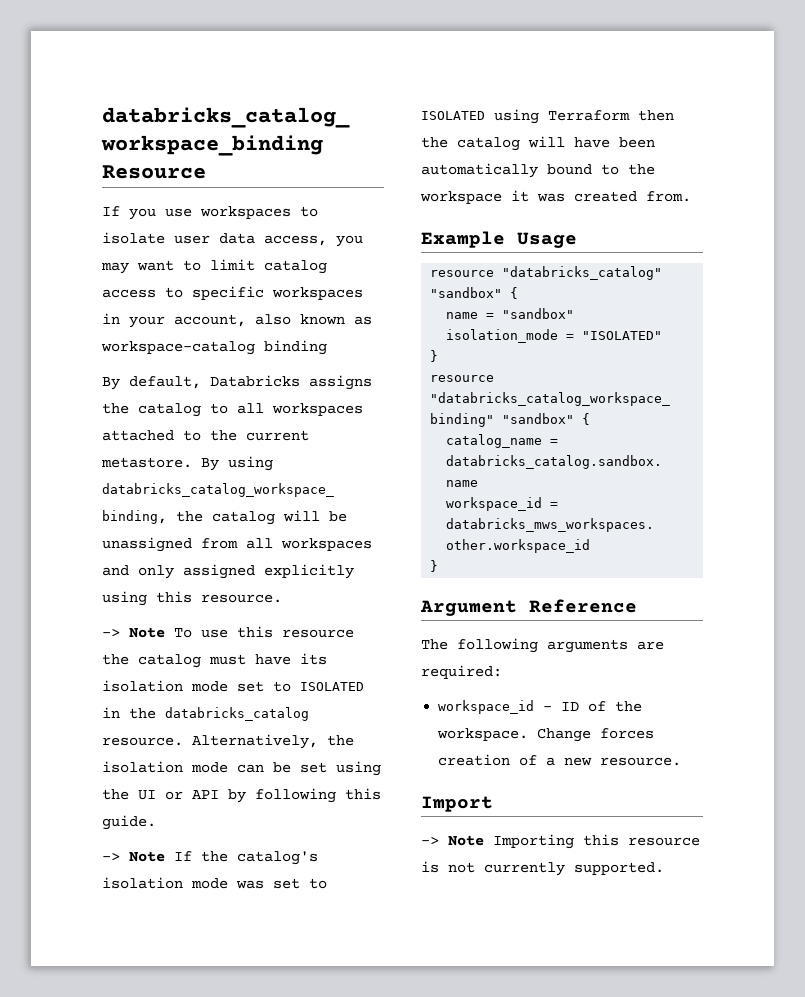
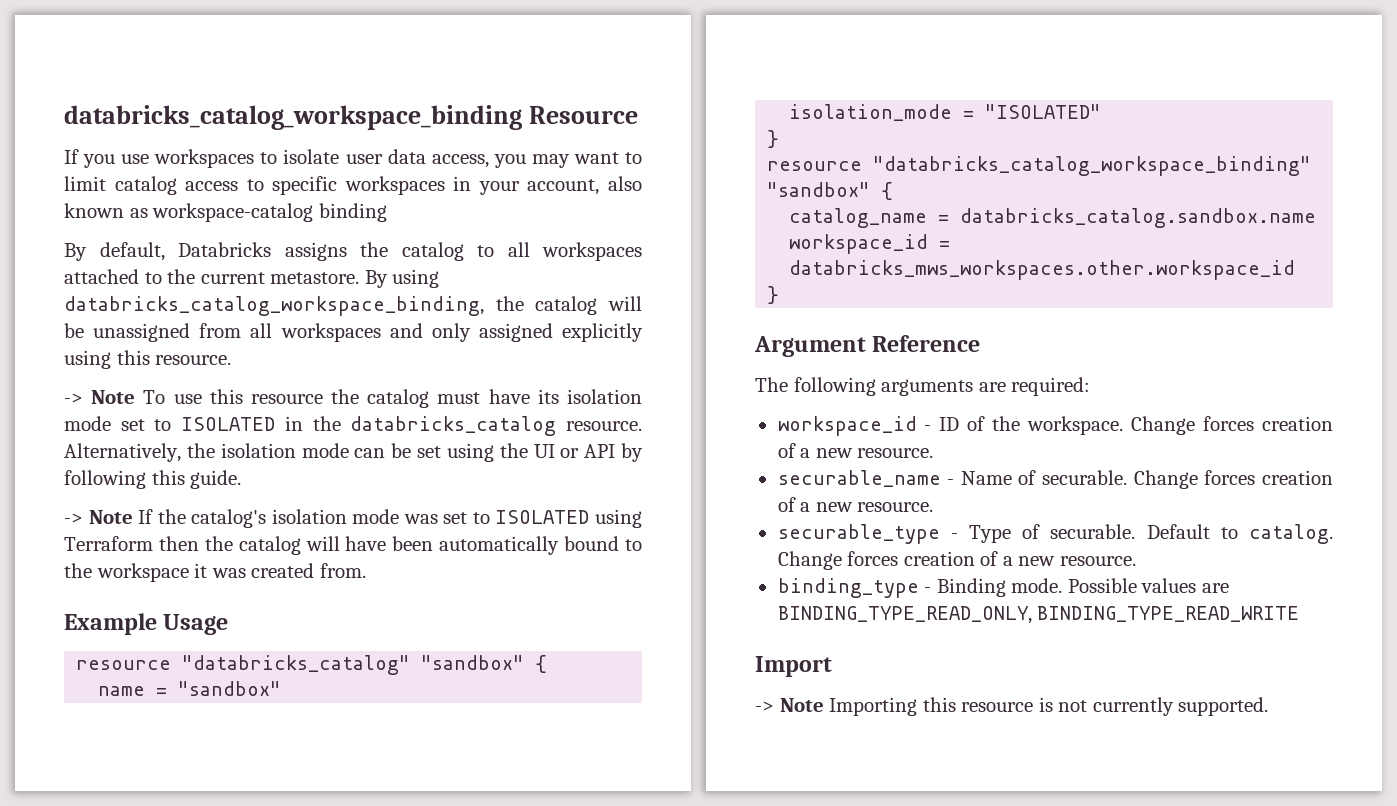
+ securable_name - Name of securable. Change forces creation of a new resource.
+ securable_type - Type of securable. Default to catalog. Change forces creation of a new resource.
+ binding_type - Binding mode. Possible values are BINDING_TYPE_READ_ONLY, BINDING_TYPE_READ_WRITE

